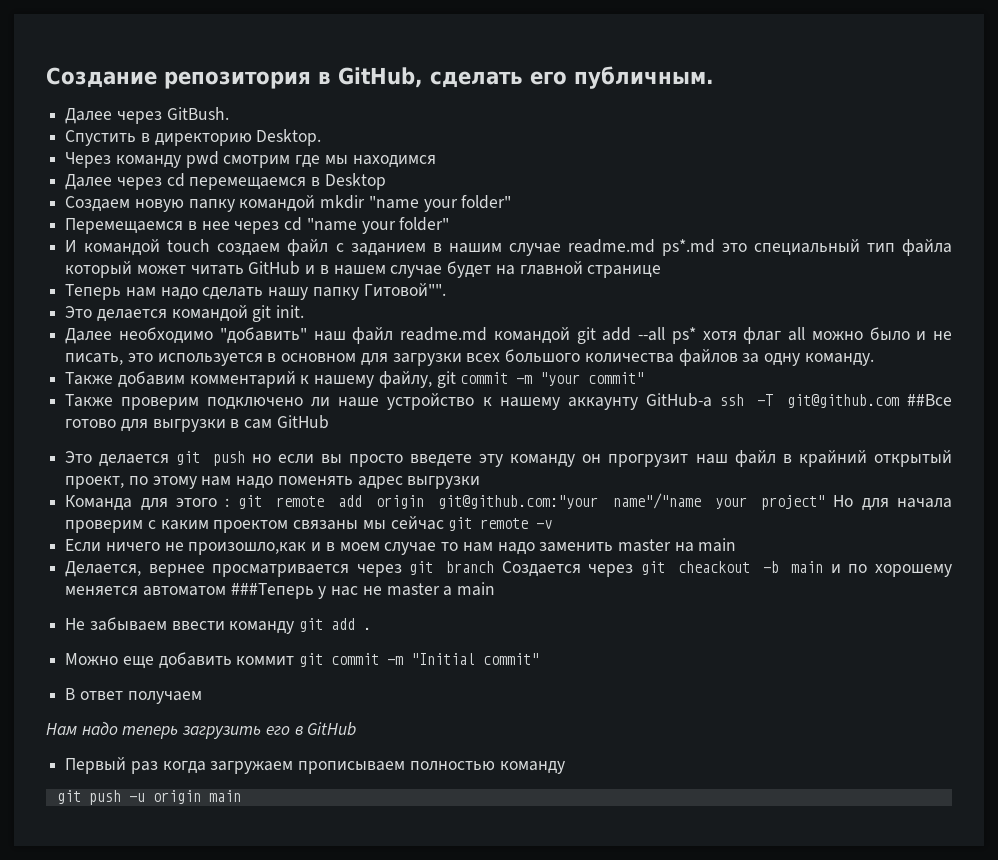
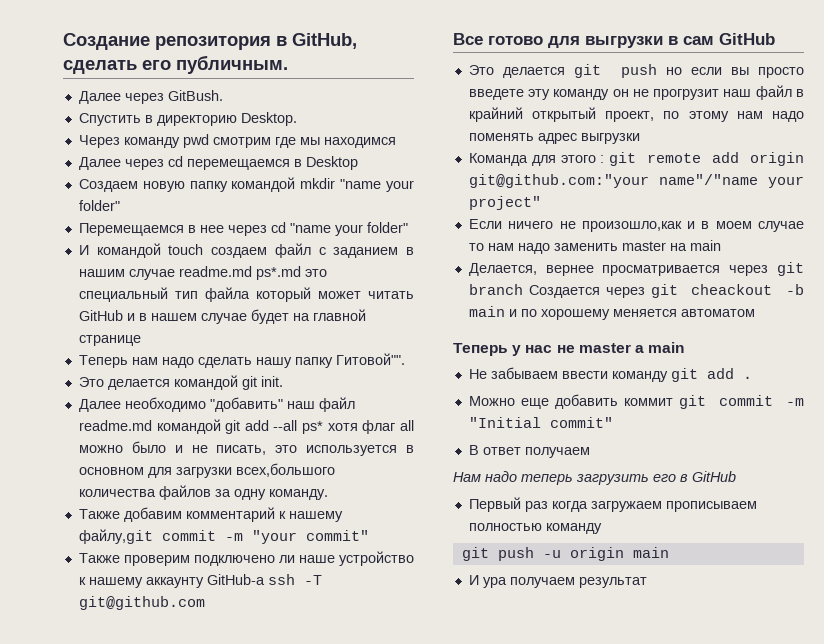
- Далее необходимо "добавить" наш файл readme.md командой git add --all ps* хотя флаг all можно было и не писать, это используется в основном для загрузки всех большого количества файлов за одну команду.
+ Далее необходимо "добавить" наш файл readme.md командой git add --all ps* хотя флаг all можно было и не писать, это используется в основном для загрузки всех,большого количества файлов за одну команду.
- Также добавим комментарий к нашему файлу, git commit -m "your commit"
+ Также добавим комментарий к нашему файлу,git commit -m "your commit"
- Также проверим подключено ли наше устройство к нашему аккаунту GitHub-a ssh -T git@github.com ##Все готово для выгрузки в сам GitHub
+ Также проверим подключено ли наше устройство к нашему аккаунту GitHub-a ssh -T git@github.com
+ Все готово для выгрузки в сам GitHub
- Это делается git push но если вы просто введете эту команду он прогрузит наш файл в крайний открытый проект, по этому нам надо поменять адрес выгрузки
+ Это делается git push но если вы просто введете эту команду он не прогрузит наш файл в крайний открытый проект, по этому нам надо поменять адрес выгрузки
- Команда для этого : git remote add origin git@github.com:"your name"/"name your project" Но для начала проверим с каким проектом связаны мы сейчас git remote -v
+ Команда для этого : git remote add origin git@github.com:"your name"/"name your project"
- Делается, вернее просматривается через git branch Создается через git cheackout -b main и по хорошему меняется автоматом ###Теперь у нас не master а main
+ Делается, вернее просматривается через git branch Создается через git cheackout -b main и по хорошему меняется автоматом
+ Теперь у нас не master а main
+ И ура получаем результат

